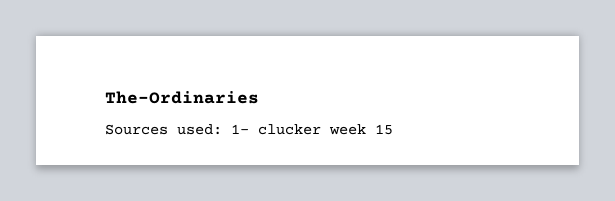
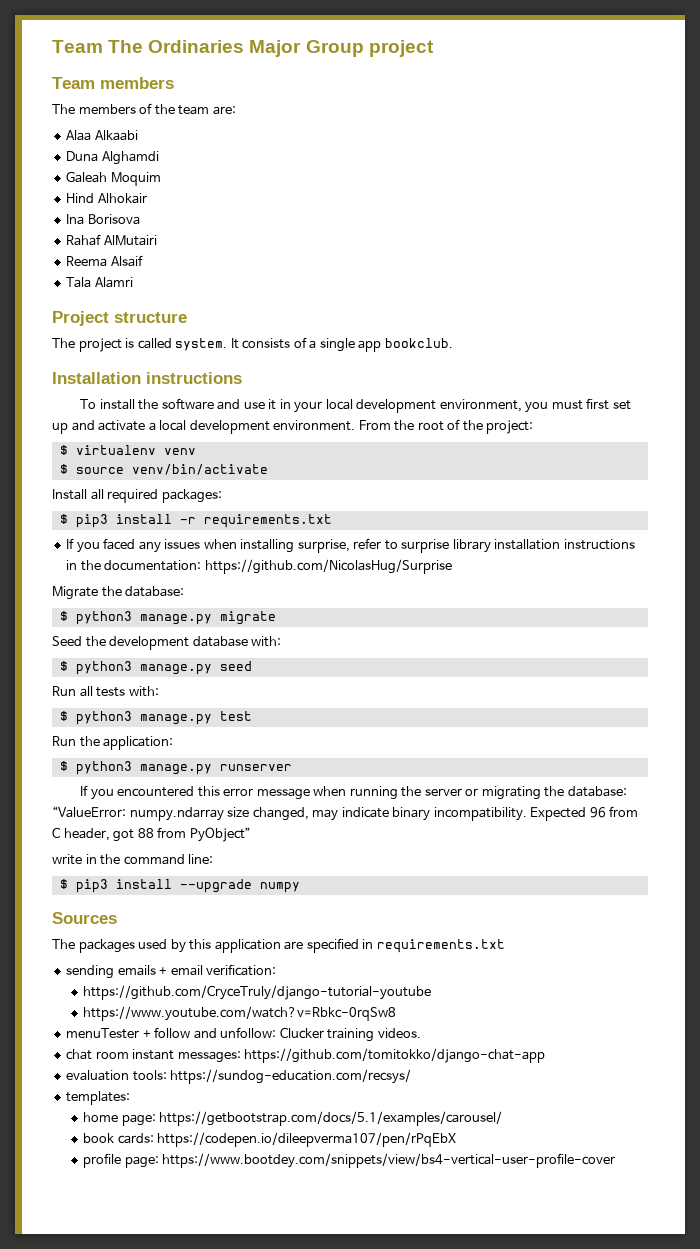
- The-Ordinaries
- Sources used: 1- clucker week 15
+ Team The Ordinaries Major Group project
+ Team members
+ The members of the team are:
+ Alaa Alkaabi
+ Duna Alghamdi
+ Galeah Moquim
+ Hind Alhokair
+ Ina Borisova
+ Rahaf AlMutairi
+ Reema Alsaif
+ Tala Alamri
+ Project structure
+ The project is called system. It consists of a single app bookclub.
+ Installation instructions
+ To install the software and use it in your local development environment, you must first set up and activate a local development environment. From the root of the project:
+ $ virtualenv venv
+ $ source venv/bin/activate
+ Install all required packages:
+ $ pip3 install -r requirements.txt
+ If you faced any issues when installing surprise, refer to surprise library installation instructions in the documentation: https://github.com/NicolasHug/Surprise
+ Migrate the database:
+ $ python3 manage.py migrate
+ Seed the development database with:
+ $ python3 manage.py seed
+ Run all tests with:
+ $ python3 manage.py test
+ Run the application:
+ $ python3 manage.py runserver
+ If you encountered this error message when running the server or migrating the database: “ValueError: numpy.ndarray size changed, may indicate binary incompatibility. Expected 96 from C header, got 88 from PyObject”
+ write in the command line:
+ $ pip3 install --upgrade numpy
+ Sources
+ The packages used by this application are specified in requirements.txt
+ sending emails + email verification:
+ https://github.com/CryceTruly/django-tutorial-youtube
+ https://www.youtube.com/watch?v=Rbkc-0rqSw8
+ menuTester + follow and unfollow: Clucker training videos.
+ chat room instant messages: https://github.com/tomitokko/django-chat-app
+ evaluation tools: https://sundog-education.com/recsys/
+ templates:
+ home page: https://getbootstrap.com/docs/5.1/examples/carousel/
+ book cards: https://codepen.io/dileepverma107/pen/rPqEbX
+ profile page: https://www.bootdey.com/snippets/view/bs4-vertical-user-profile-cover

